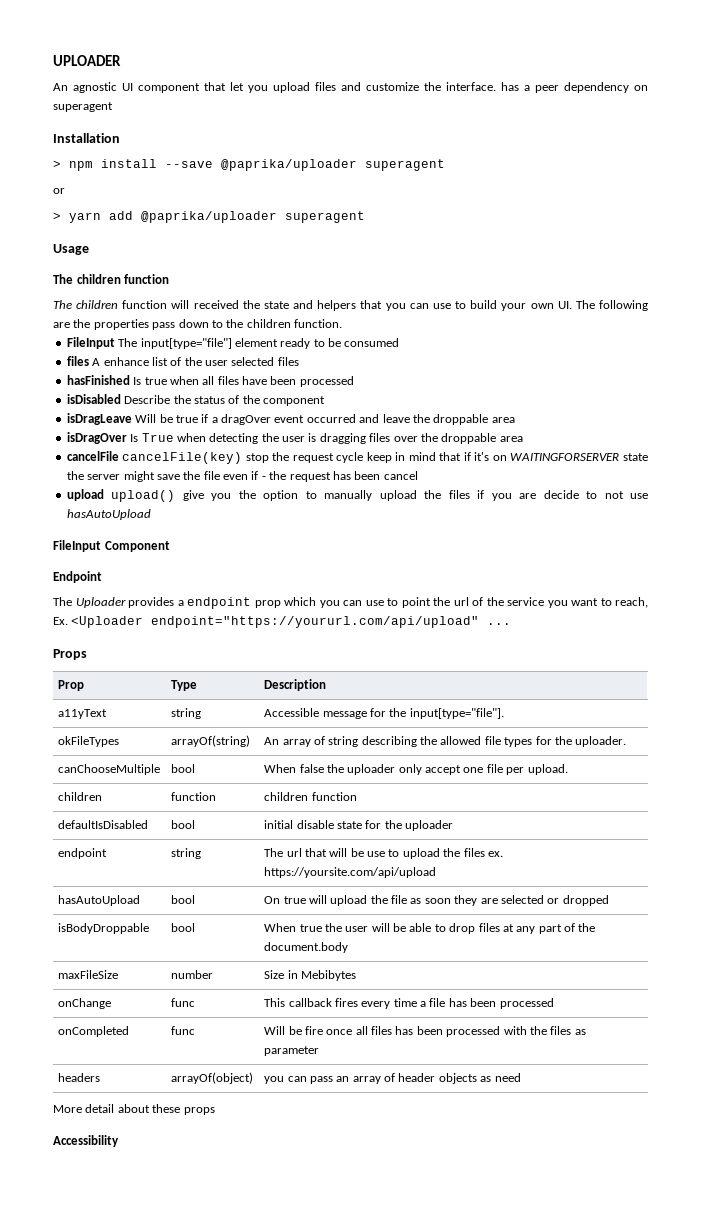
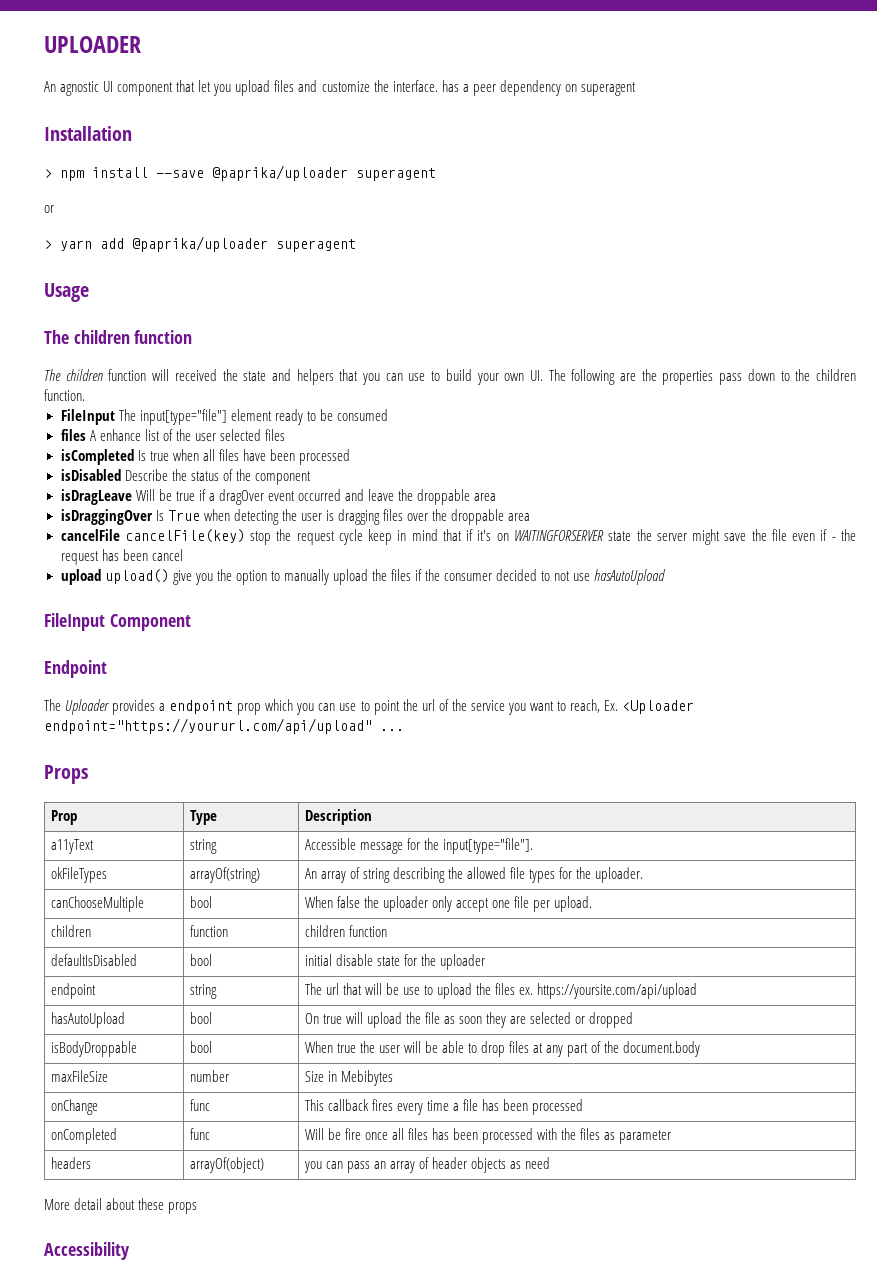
- hasFinished Is true when all files have been processed
+ isCompleted Is true when all files have been processed
- isDragOver Is True when detecting the user is dragging files over the droppable area
+ isDraggingOver Is True when detecting the user is dragging files over the droppable area
- upload upload() give you the option to manually upload the files if you are decide to not use hasAutoUpload
+ upload upload() give you the option to manually upload the files if the consumer decided to not use hasAutoUpload

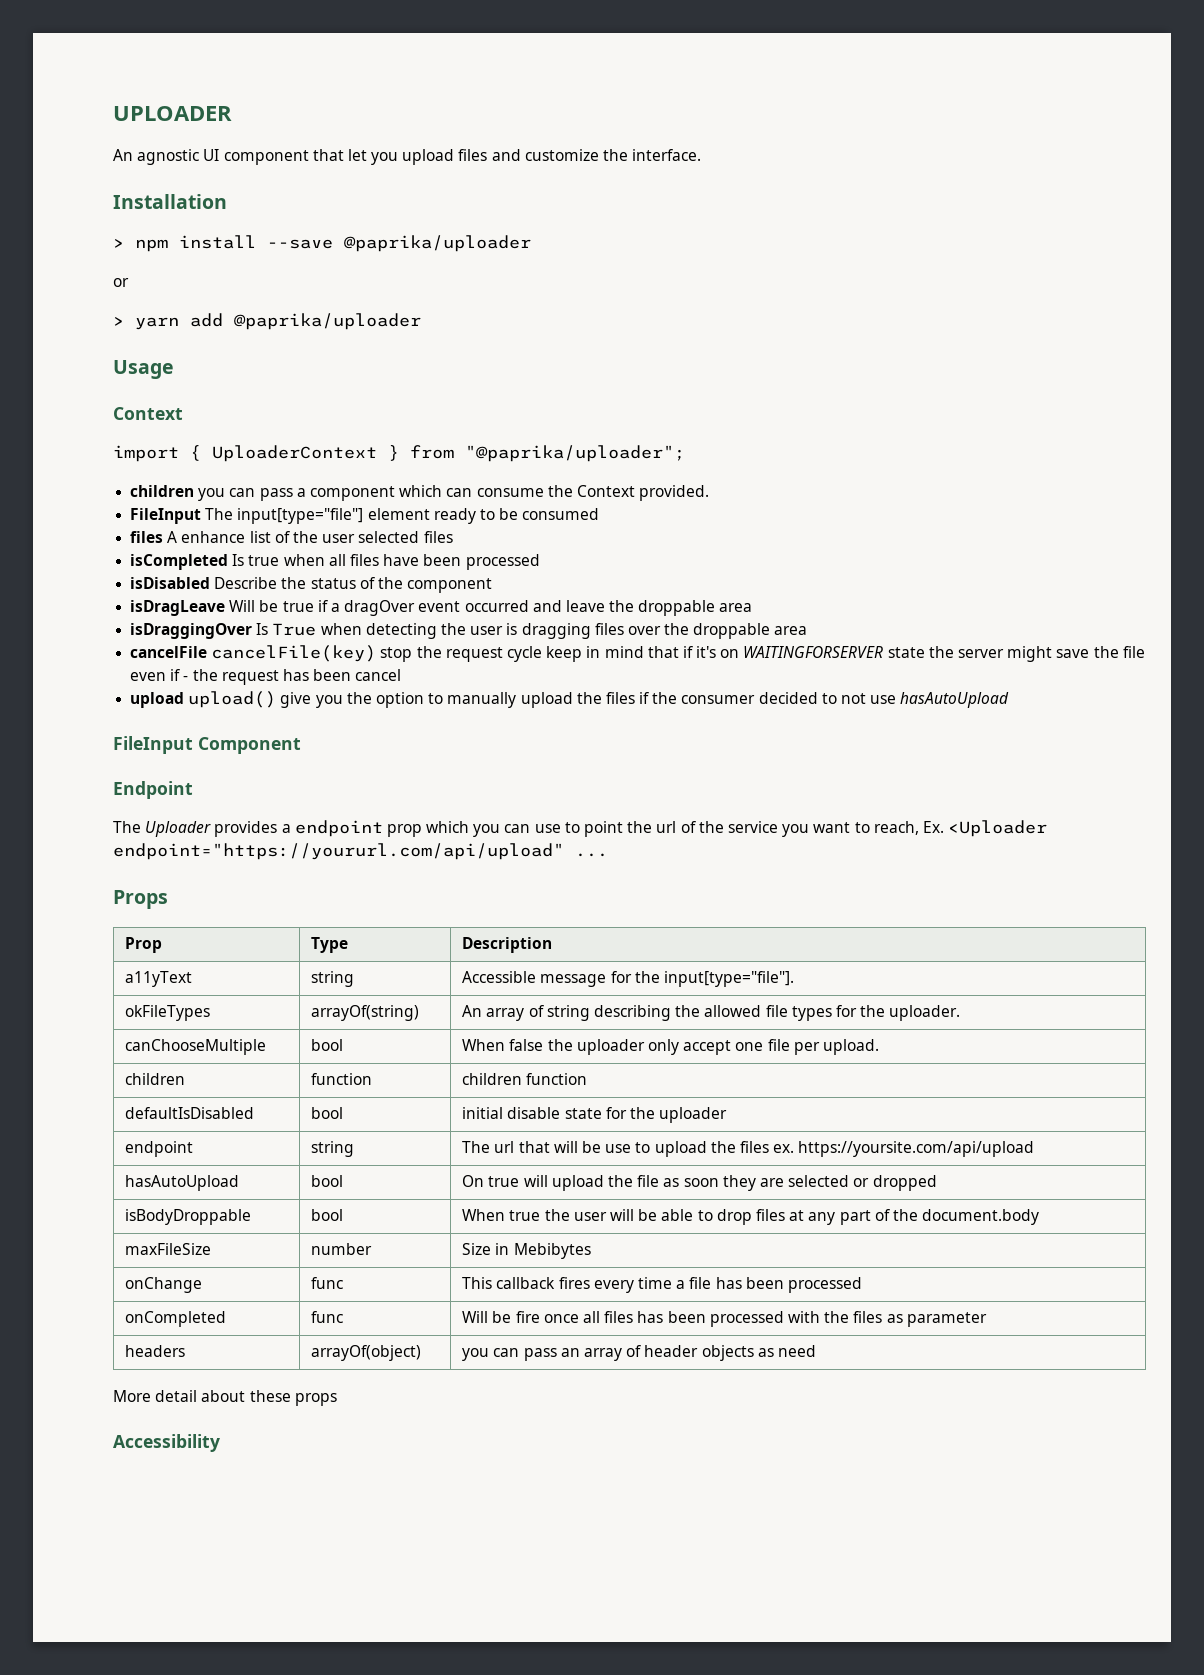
- An agnostic UI component that let you upload files and customize the interface. has a peer dependency on superagent
+ An agnostic UI component that let you upload files and customize the interface.
- > npm install --save @paprika/uploader superagent
+ > npm install --save @paprika/uploader
- > yarn add @paprika/uploader superagent
+ > yarn add @paprika/uploader
  Usage
- The children function
- The children function will received the state and helpers that you can use to build your own UI. The following are the properties pass down to the children function.
+ Context
+ import { UploaderContext } from "@paprika/uploader";
+ children you can pass a component which can consume the Context provided.

